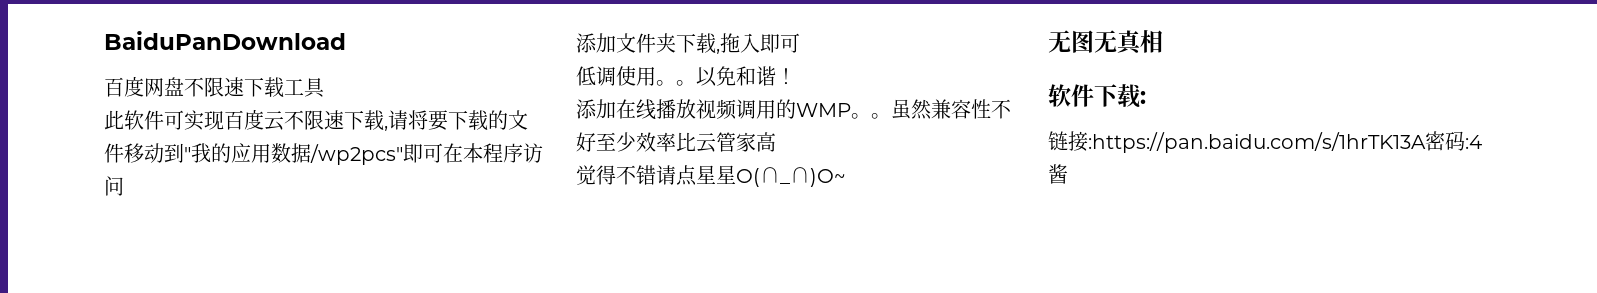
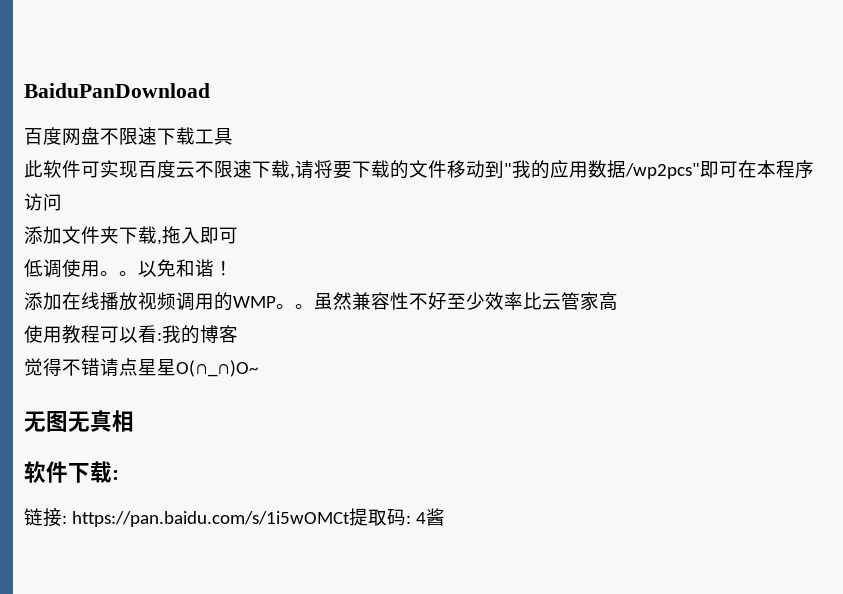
+ 使用教程可以看:我的博客
- 链接:https://pan.baidu.com/s/1hrTK13A密码:4酱
+ 链接: https://pan.baidu.com/s/1i5wOMCt提取码: 4酱

